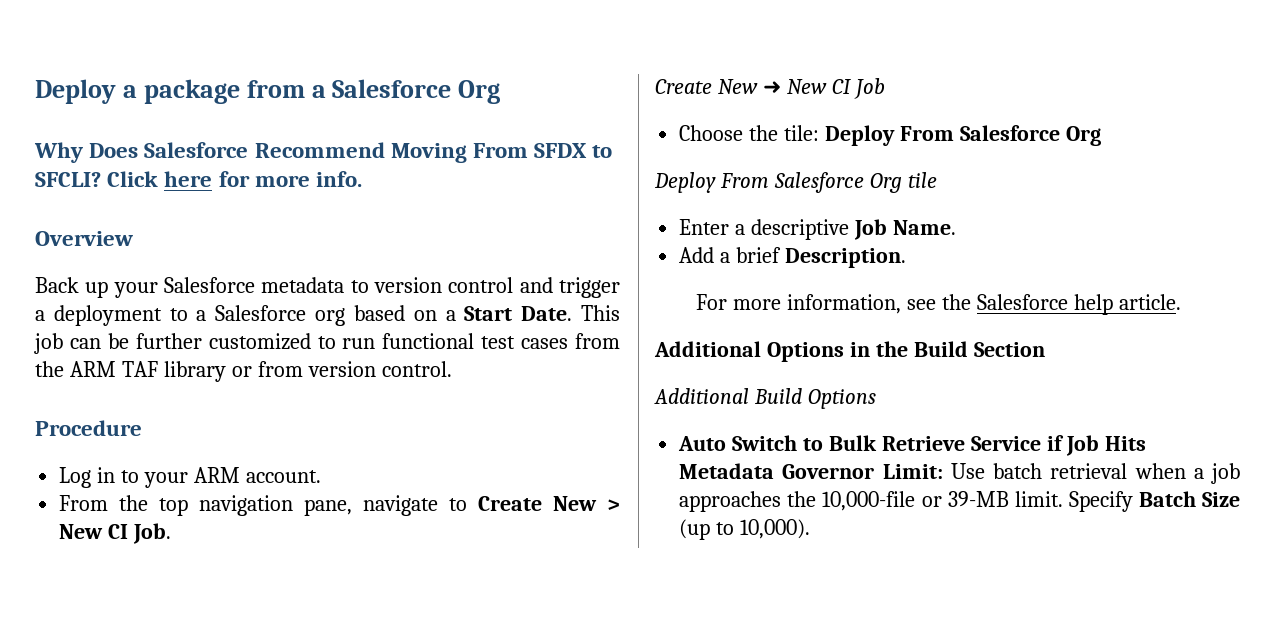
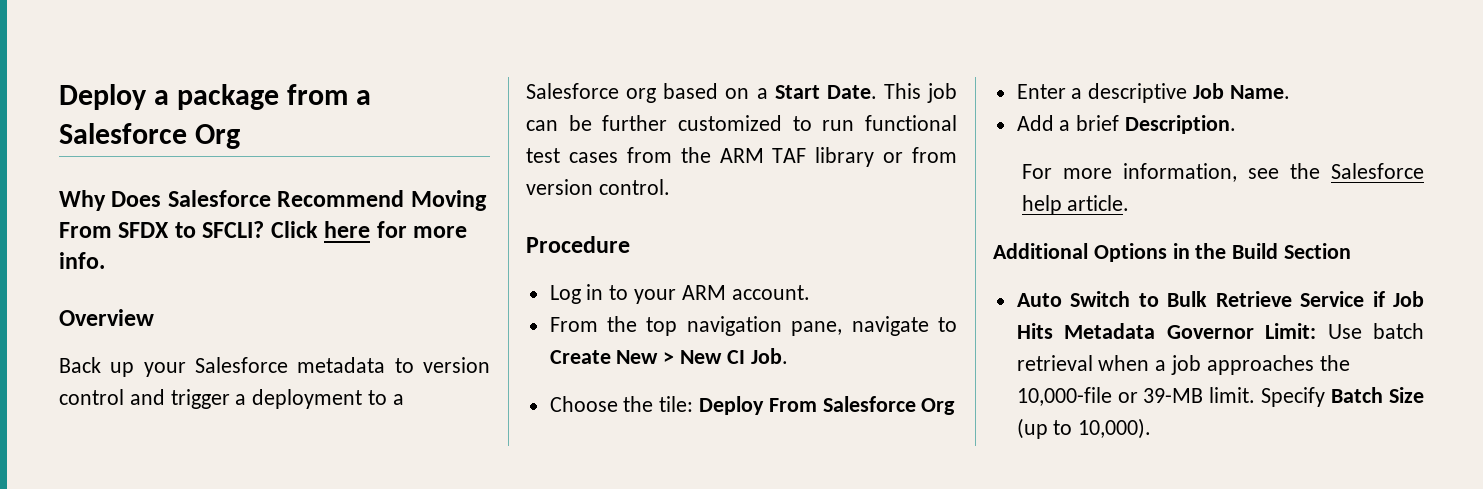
- Create New ➜ New CI Job
- Deploy From Salesforce Org tile
- Additional Build Options

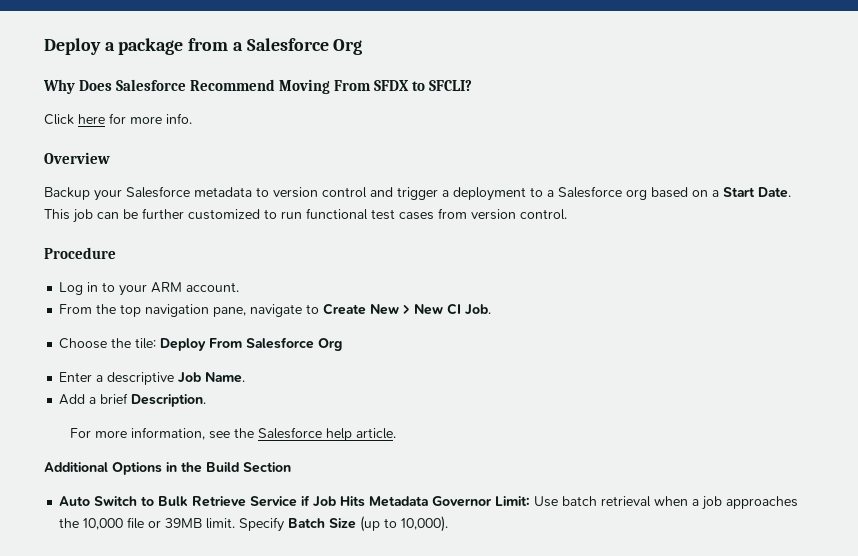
- Why Does Salesforce Recommend Moving From SFDX to SFCLI? Click here for more info.
+ Why Does Salesforce Recommend Moving From SFDX to SFCLI?
+ Click here for more info.
- Back up your Salesforce metadata to version control and trigger a deployment to a Salesforce org based on a Start Date.
+ Backup your Salesforce metadata to version control and trigger a deployment to a Salesforce org based on a Start Date.
- This job can be further customized to run functional test cases from the ARM TAF library or from version control.
+ This job can be further customized to run functional test cases from version control.
- Auto Switch to Bulk Retrieve Service if Job Hits Metadata Governor Limit: Use batch retrieval when a job approaches the 10,000-file or 39-MB limit.
+ Auto Switch to Bulk Retrieve Service if Job Hits Metadata Governor Limit: Use batch retrieval when a job approaches the 10,000 file or 39MB limit.

